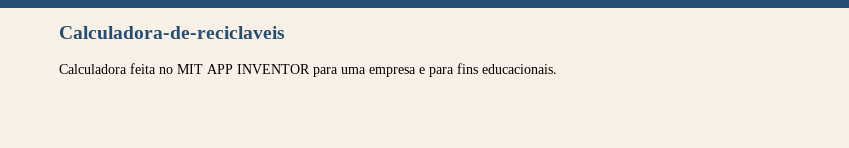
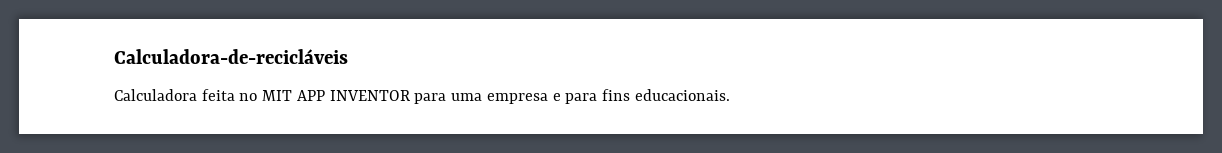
- Calculadora-de-reciclaveis
+ Calculadora-de-recicláveis

